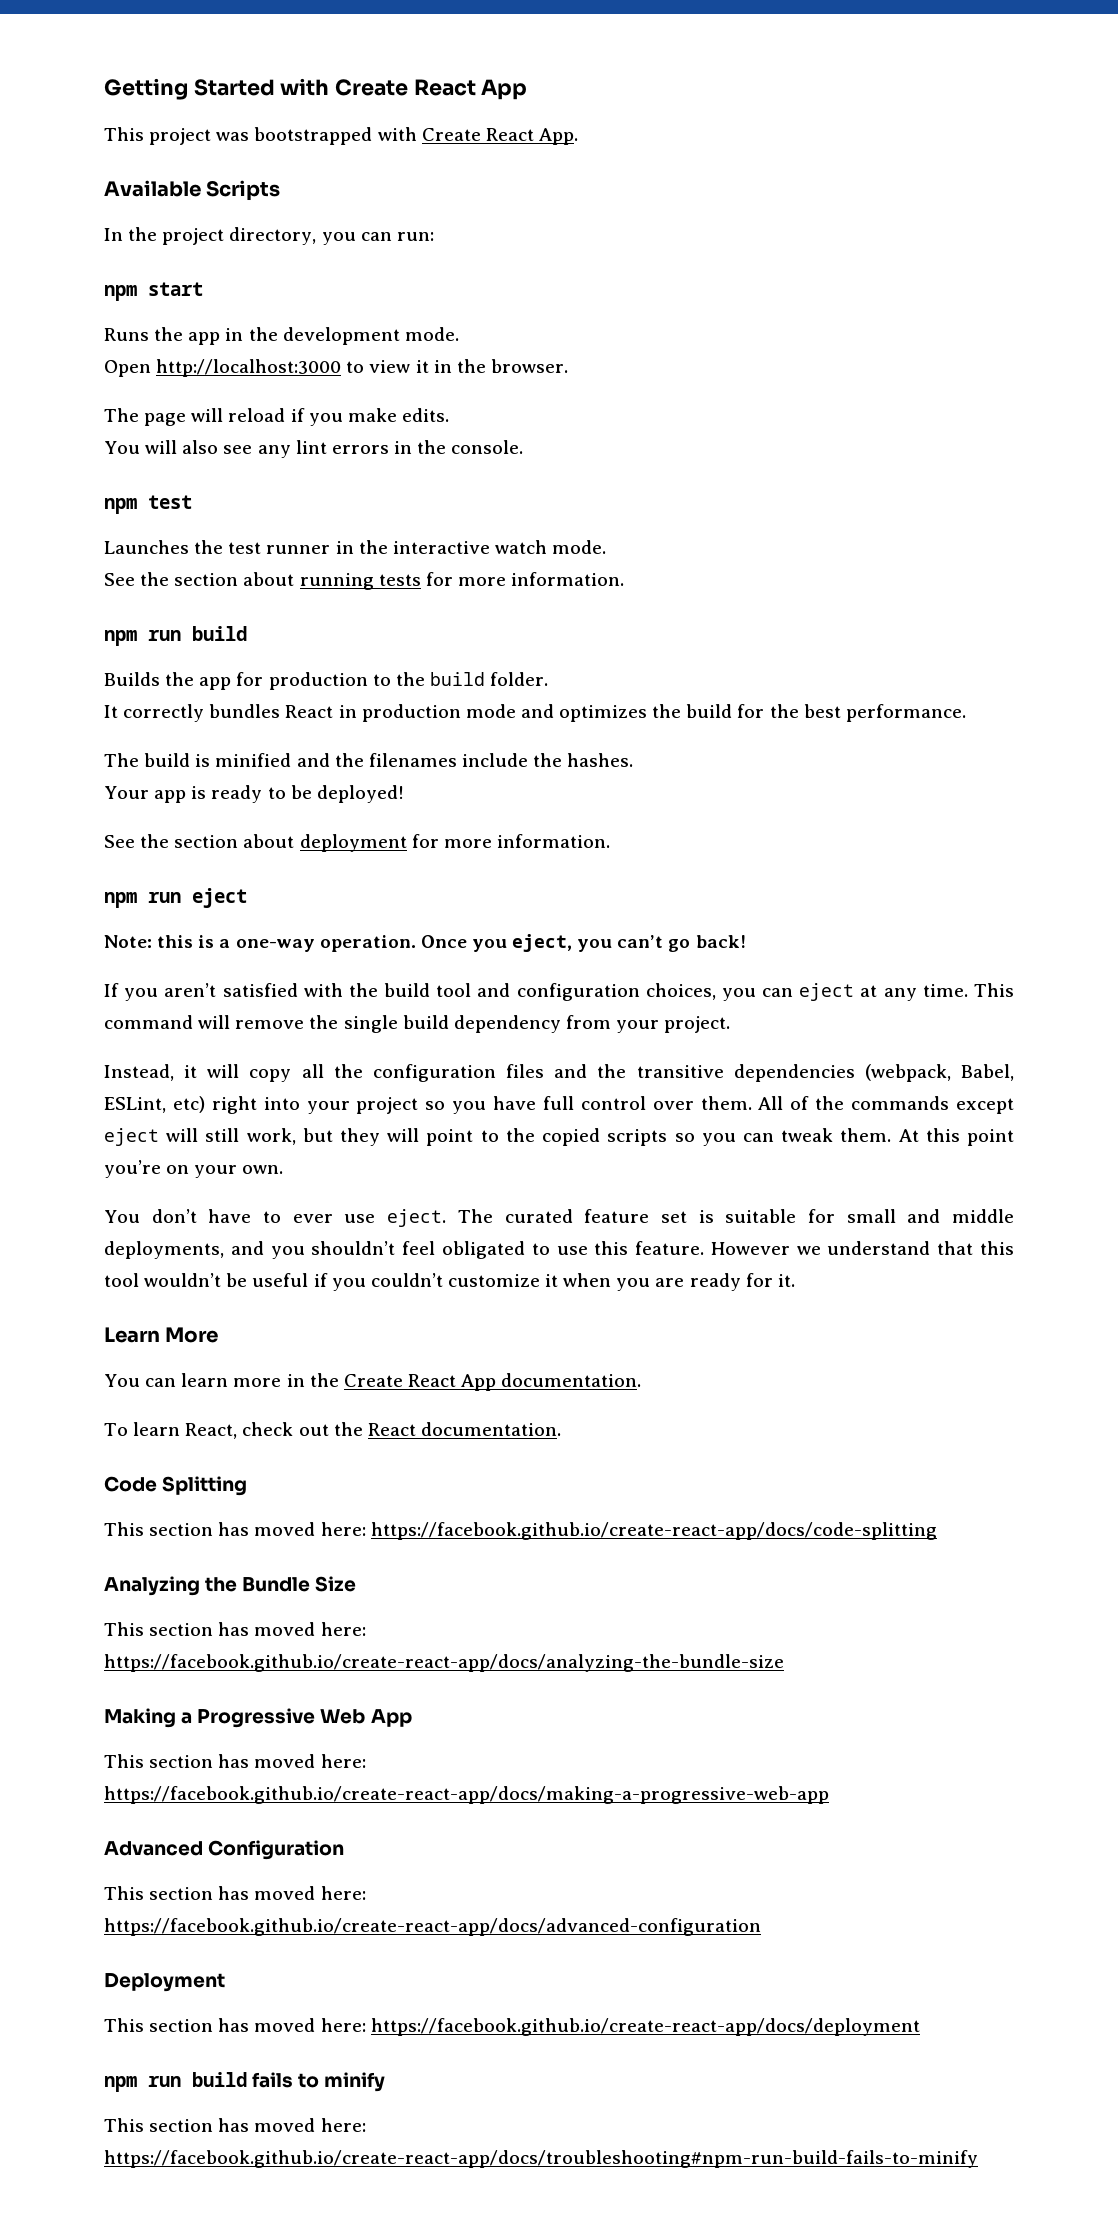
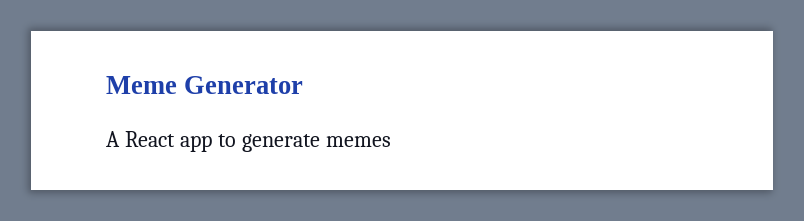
- Getting Started with Create React App
- This project was bootstrapped with Create React App.
- Available Scripts
- In the project directory, you can run:
- npm start
- Runs the app in the development mode.
- Open http://localhost:3000 to view it in the browser.
- The page will reload if you make edits.
- You will also see any lint errors in the console.
- npm test
- Launches the test runner in the interactive watch mode.
- See the section about running tests for more information.
- npm run build
- Builds the app for production to the build folder.
- It correctly bundles React in production mode and optimizes the build for the best performance.
- The build is minified and the filenames include the hashes.
- Your app is ready to be deployed!
- See the section about deployment for more information.
- npm run eject
- Note: this is a one-way operation. Once you eject, you can’t go back!
- If you aren’t satisfied with the build tool and configuration choices, you can eject at any time. This command will remove the single build dependency from your project.
- Instead, it will copy all the configuration files and the transitive dependencies (webpack, Babel, ESLint, etc) right into your project so you have full control over them. All of the commands except eject will still work, but they will point to the copied scripts so you can tweak them. At this point you’re on your own.
- You don’t have to ever use eject. The curated feature set is suitable for small and middle deployments, and you shouldn’t feel obligated to use this feature. However we understand that this tool wouldn’t be useful if you couldn’t customize it when you are ready for it.
- Learn More
- You can learn more in the Create React App documentation.
- To learn React, check out the React documentation.
- Code Splitting
- This section has moved here: https://facebook.github.io/create-react-app/docs/code-splitting
- Analyzing the Bundle Size
- This section has moved here: https://facebook.github.io/create-react-app/docs/analyzing-the-bundle-size
- Making a Progressive Web App
- This section has moved here: https://facebook.github.io/create-react-app/docs/making-a-progressive-web-app
- Advanced Configuration
- This section has moved here: https://facebook.github.io/create-react-app/docs/advanced-configuration
- Deployment
- This section has moved here: https://facebook.github.io/create-react-app/docs/deployment
- npm run build fails to minify
- This section has moved here: https://facebook.github.io/create-react-app/docs/troubleshooting#npm-run-build-fails-to-minify
+ Meme Generator
+ A React app to generate memes

